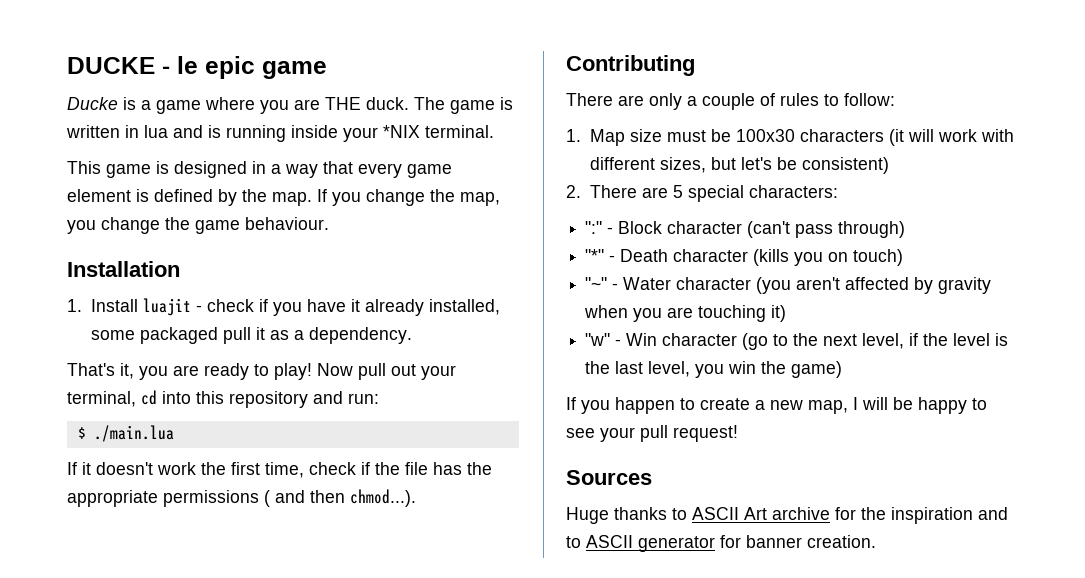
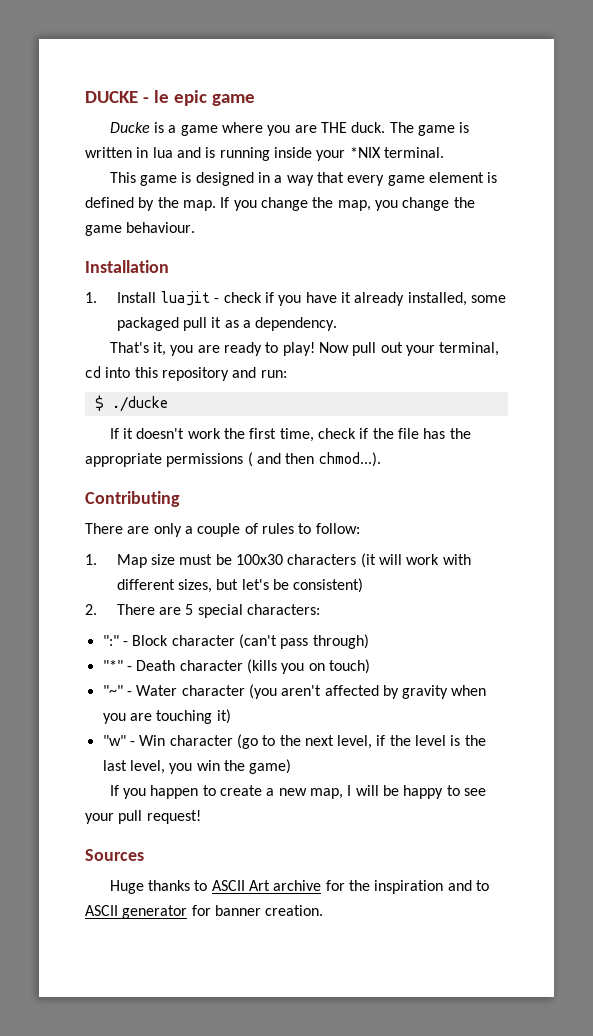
- $ ./main.lua
+ $ ./ducke

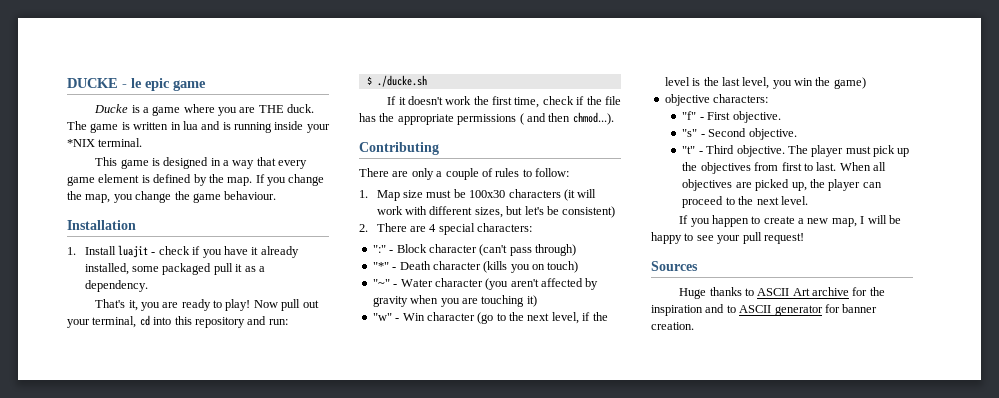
- $ ./ducke
+ $ ./ducke.sh
- 2. There are 5 special characters:
+ 2. There are 4 special characters:
+ objective characters:
+ "f" - First objective.
+ "s" - Second objective.
+ "t" - Third objective. The player must pick up the objectives from first to last. When all objectives are picked up, the player can proceed to the next level.

